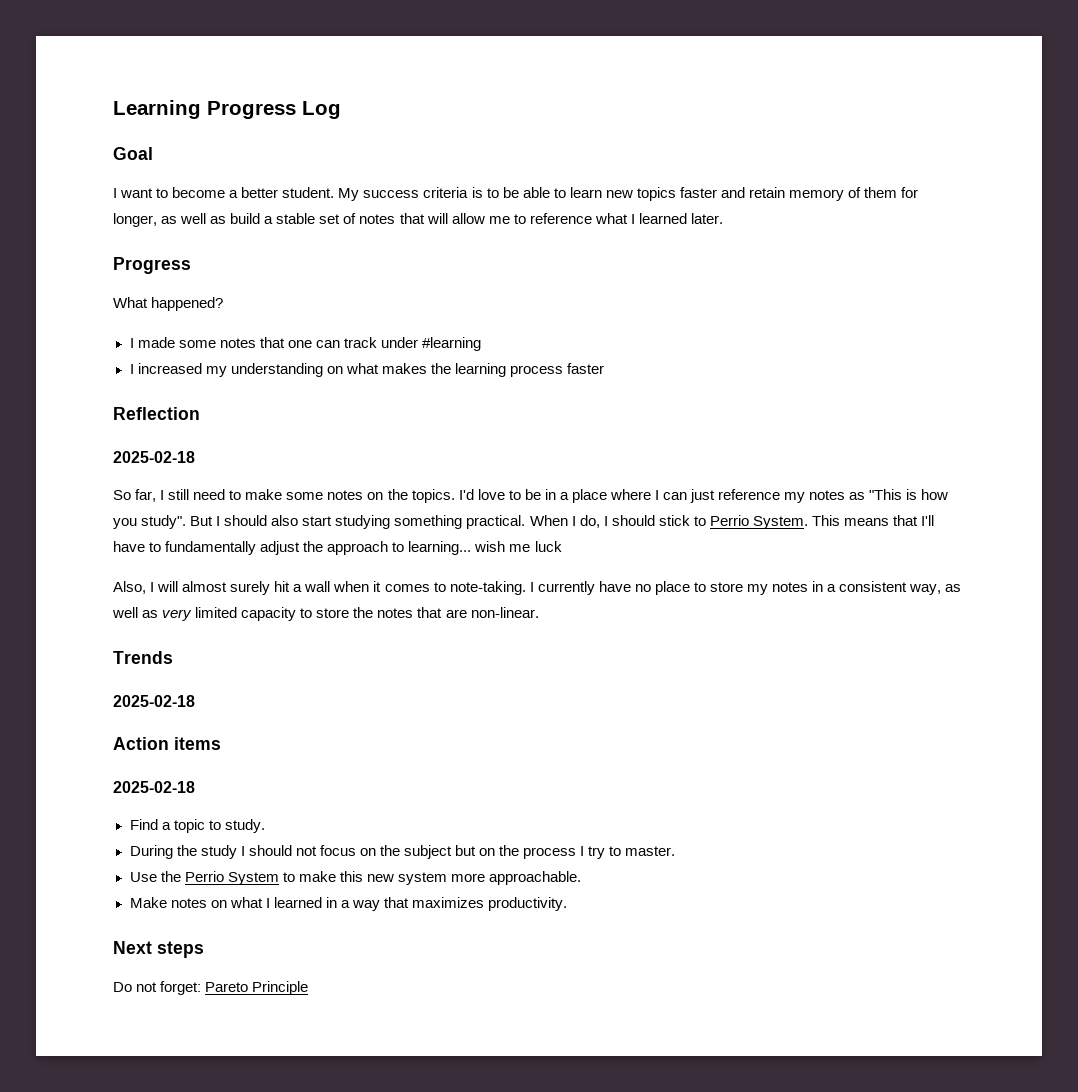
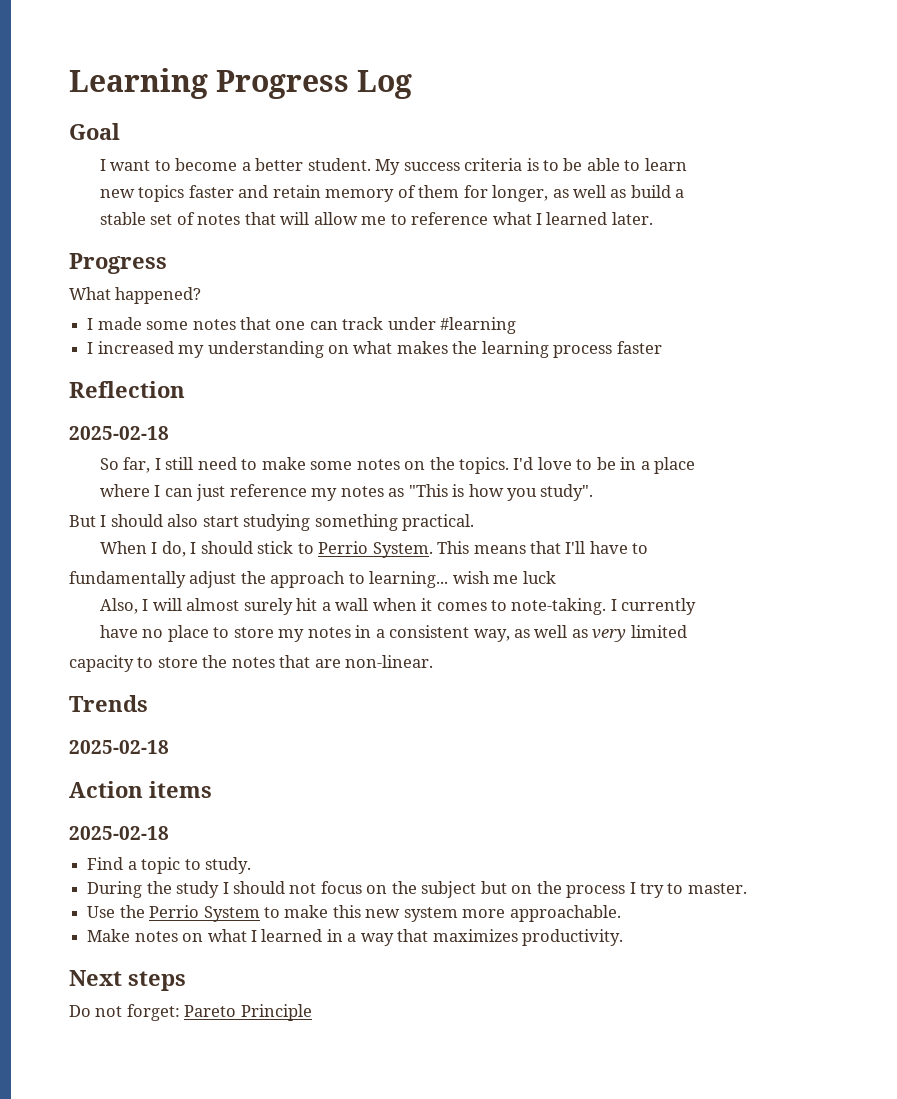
- My success criteria is to be able to learn new topics faster and retain memory of them for longer, as well as build a stable set of notes that will allow me to reference what I learned later.
+ My success criteria is to be able to learn
+ new topics faster and retain memory of them for longer, as well as build a
+ stable set of notes that will allow me to reference what I learned later.
- I'd love to be in a place where I can just reference my notes as "This is how you study". But I should also start studying something practical. When I do, I should stick to Perrio System.
+ I'd love to be in a place
+ where I can just reference my notes as "This is how you study".
+ But I should also start studying something practical.
+ When I do, I should stick to Perrio System.
- This means that I'll have to fundamentally adjust the approach to learning... wish me luck
+ This means that I'll have to
+ fundamentally adjust the approach to learning... wish me luck
- I currently have no place to store my notes in a consistent way, as well as very limited capacity to store the notes that are non-linear.
+ I currently
+ have no place to store my notes in a consistent way, as well as very limited
+ capacity to store the notes that are non-linear.

